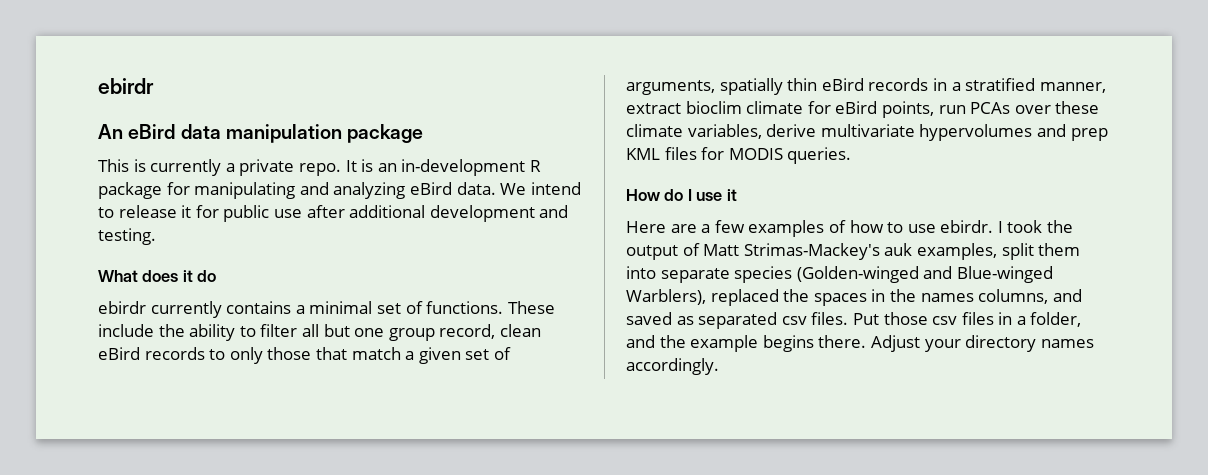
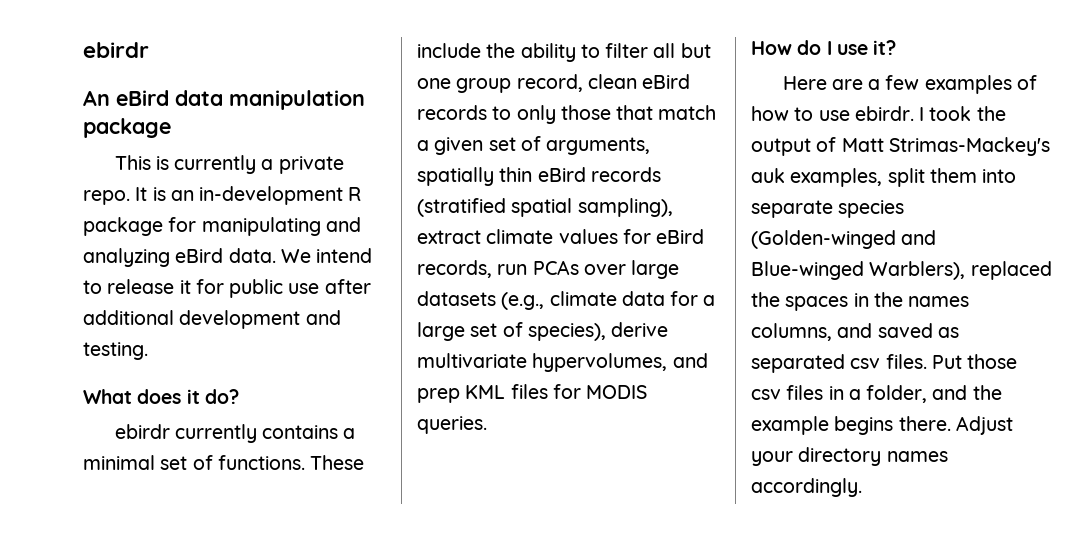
- What does it do
+ What does it do?
- These include the ability to filter all but one group record, clean eBird records to only those that match a given set of arguments, spatially thin eBird records in a stratified manner, extract bioclim climate for eBird points, run PCAs over these climate variables, derive multivariate hypervolumes and prep KML files for MODIS queries.
+ These include the ability to filter all but one group record, clean eBird records to only those that match a given set of arguments, spatially thin eBird records (stratified spatial sampling), extract climate values for eBird records, run PCAs over large datasets (e.g., climate data for a large set of species), derive multivariate hypervolumes, and prep KML files for MODIS queries.
- How do I use it
+ How do I use it?

